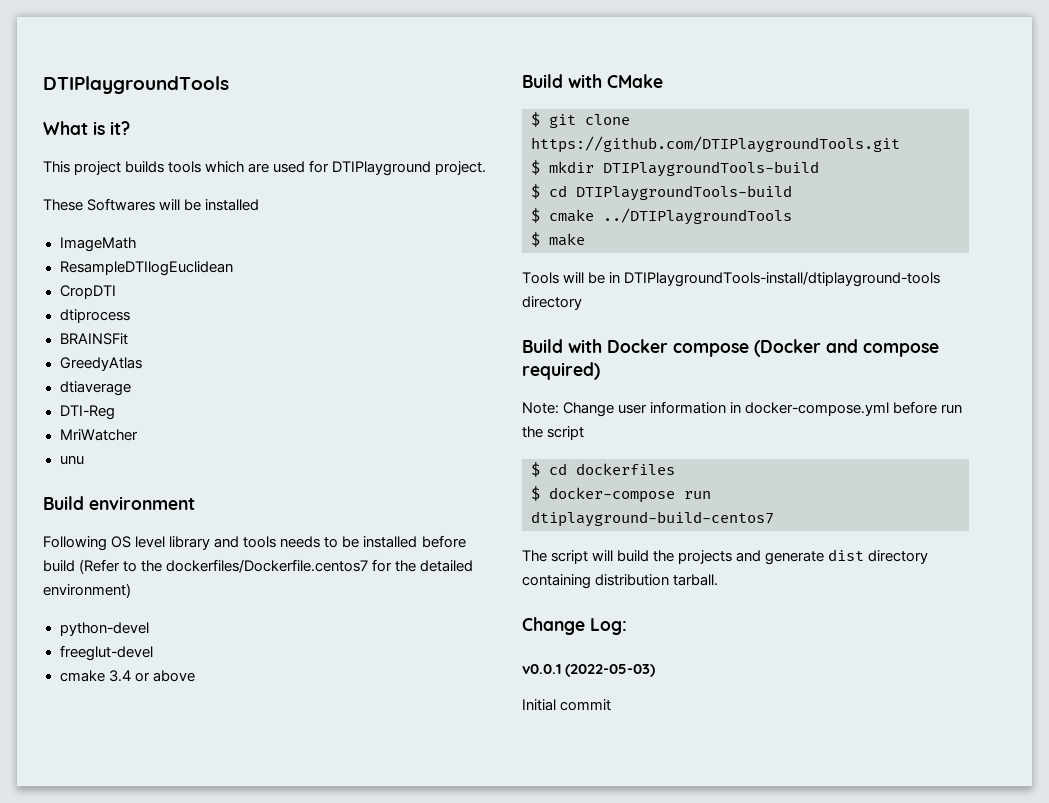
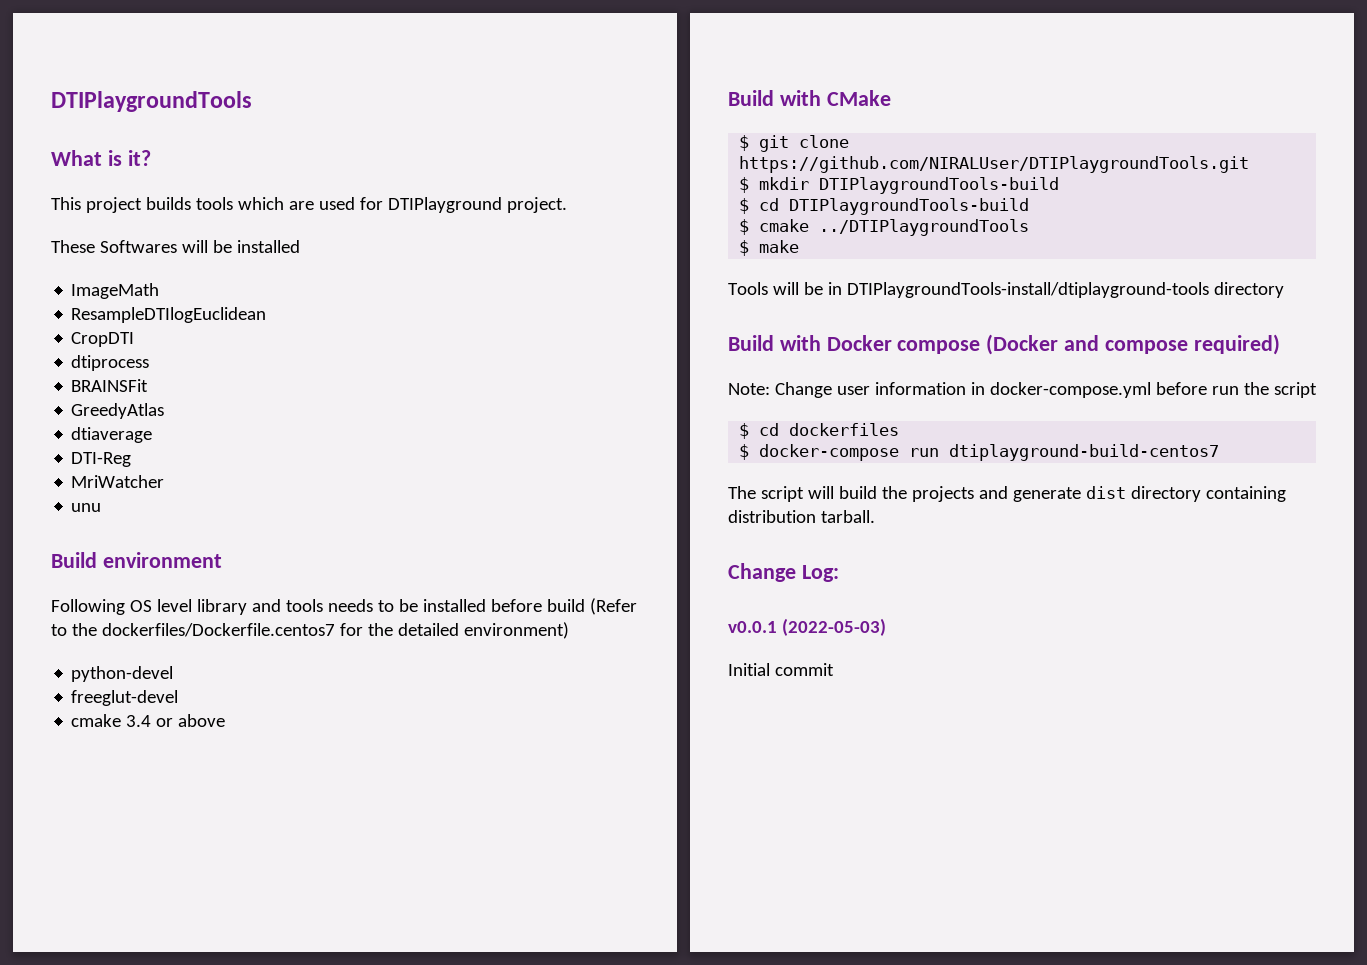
- $ git clone https://github.com/DTIPlaygroundTools.git
+ $ git clone https://github.com/NIRALUser/DTIPlaygroundTools.git

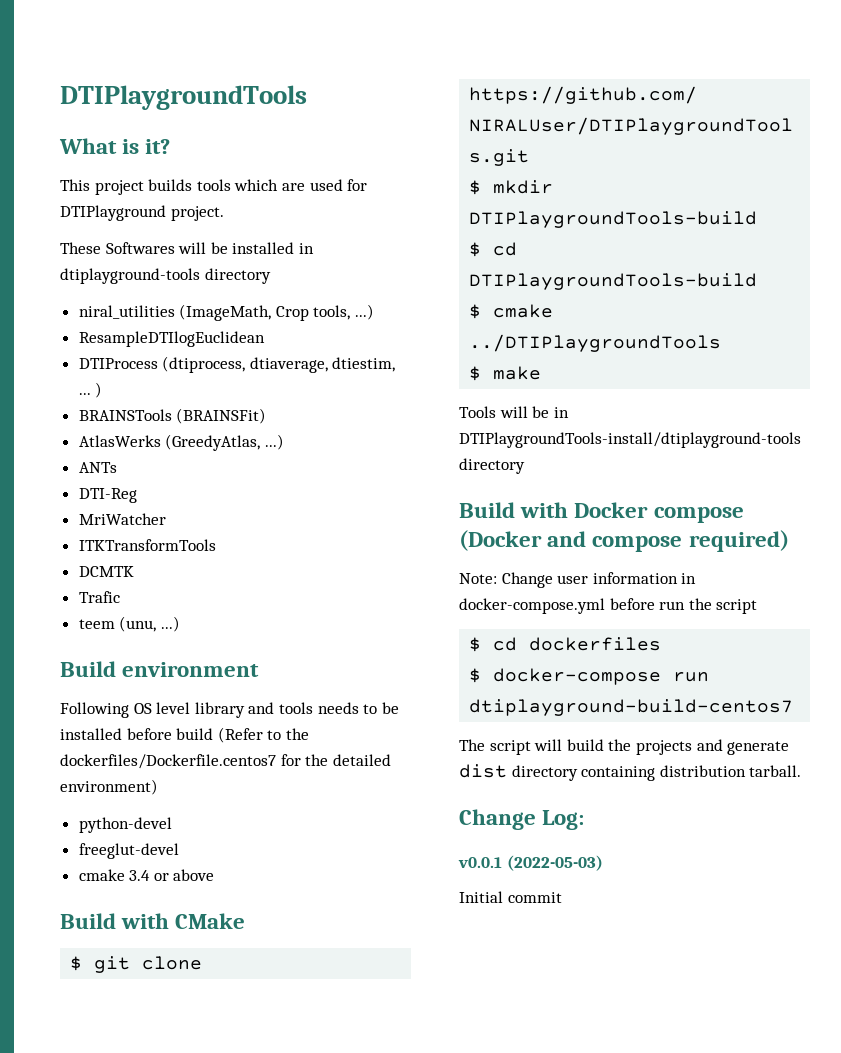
- These Softwares will be installed
- ImageMath
+ These Softwares will be installed in dtiplayground-tools directory
+ niral_utilities (ImageMath, Crop tools, ...)
  ResampleDTIlogEuclidean
- CropDTI
- dtiprocess
- BRAINSFit
- GreedyAtlas
- dtiaverage
+ DTIProcess (dtiprocess, dtiaverage, dtiestim, ... )
+ BRAINSTools (BRAINSFit)
+ AtlasWerks (GreedyAtlas, ...)
+ ANTs
  DTI-Reg
  MriWatcher
- unu
+ ITKTransformTools
+ DCMTK
+ Trafic
+ teem (unu, ...)

